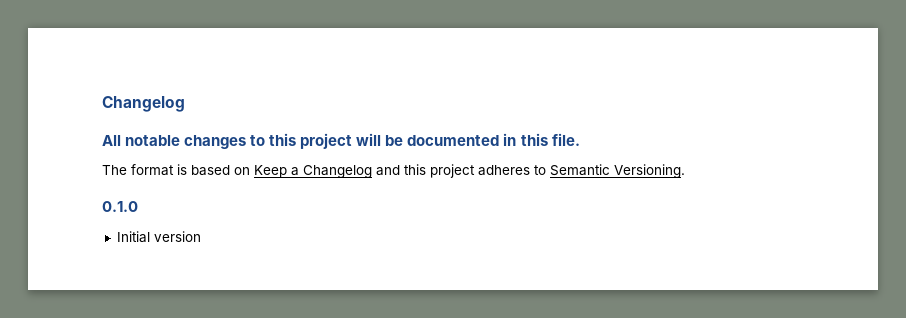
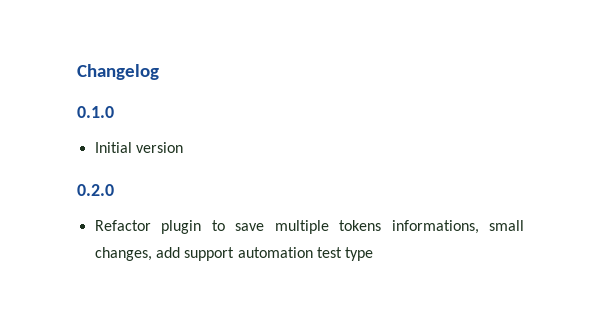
- All notable changes to this project will be documented in this file.
- The format is based on Keep a Changelog and this project adheres to Semantic Versioning.
  0.1.0
  Initial version
+ 0.2.0
+ Refactor plugin to save multiple tokens informations, small changes, add support automation test type

